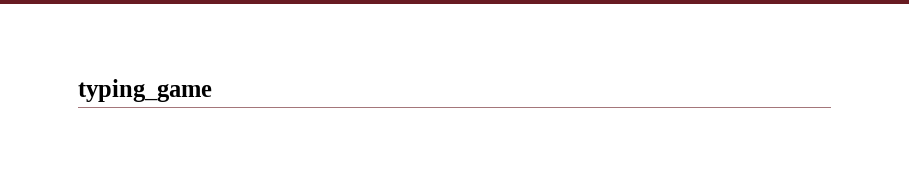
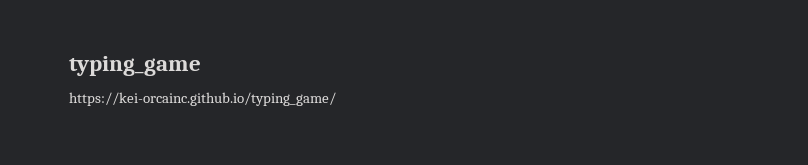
+ https://kei-orcainc.github.io/typing_game/

